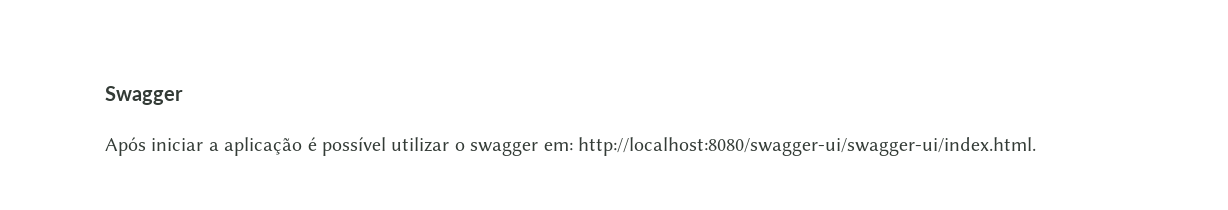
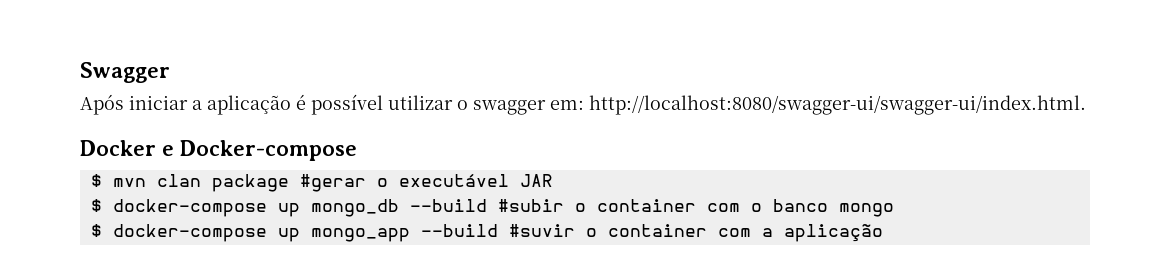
+ Docker e Docker-compose
+ $ mvn clan package #gerar o executável JAR
+ $ docker-compose up mongo_db --build #subir o container com o banco mongo
+ $ docker-compose up mongo_app --build #suvir o container com a aplicação

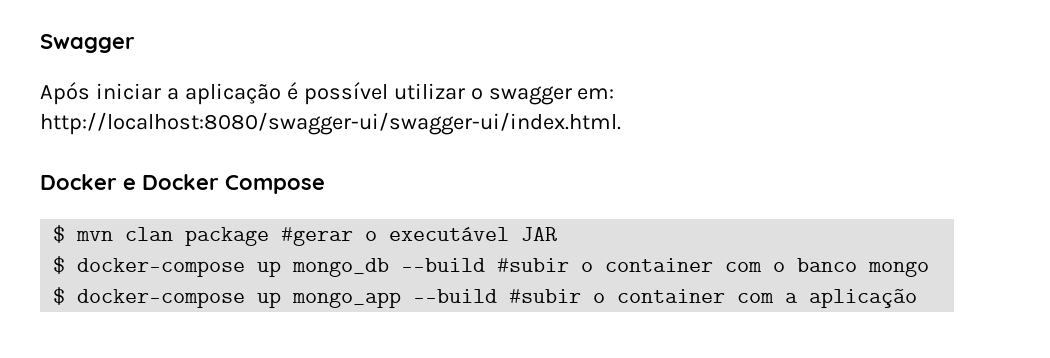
- Docker e Docker-compose
+ Docker e Docker Compose
- $ docker-compose up mongo_app --build #suvir o container com a aplicação
+ $ docker-compose up mongo_app --build #subir o container com a aplicação

